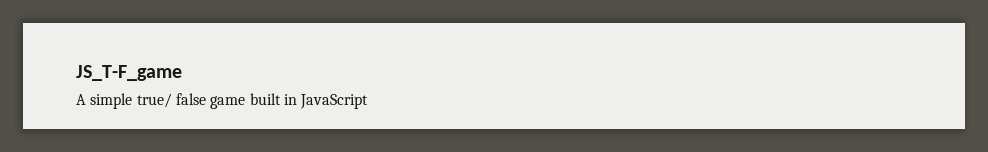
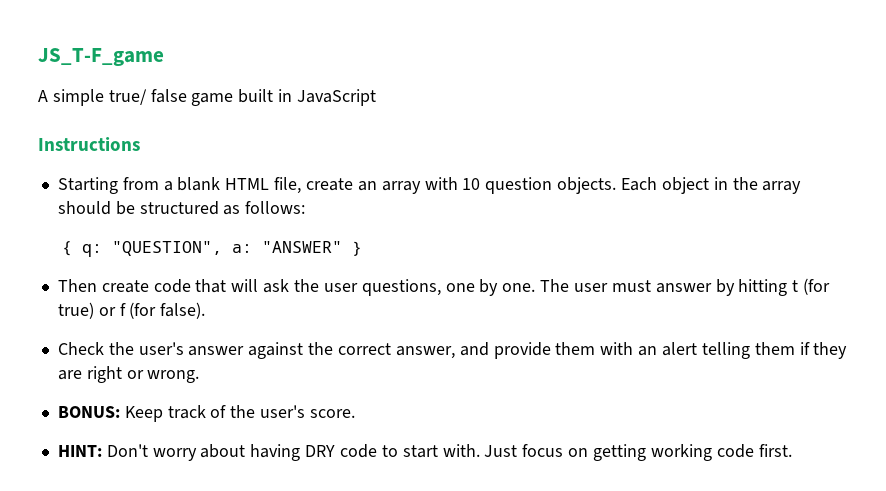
+ Instructions
+ Starting from a blank HTML file, create an array with 10 question objects. Each object in the array should be structured as follows:
+ { q: "QUESTION", a: "ANSWER" }
+ Then create code that will ask the user questions, one by one. The user must answer by hitting t (for true) or f (for false).
+ Check the user's answer against the correct answer, and provide them with an alert telling them if they are right or wrong.
+ BONUS: Keep track of the user's score.
+ HINT: Don't worry about having DRY code to start with. Just focus on getting working code first.

